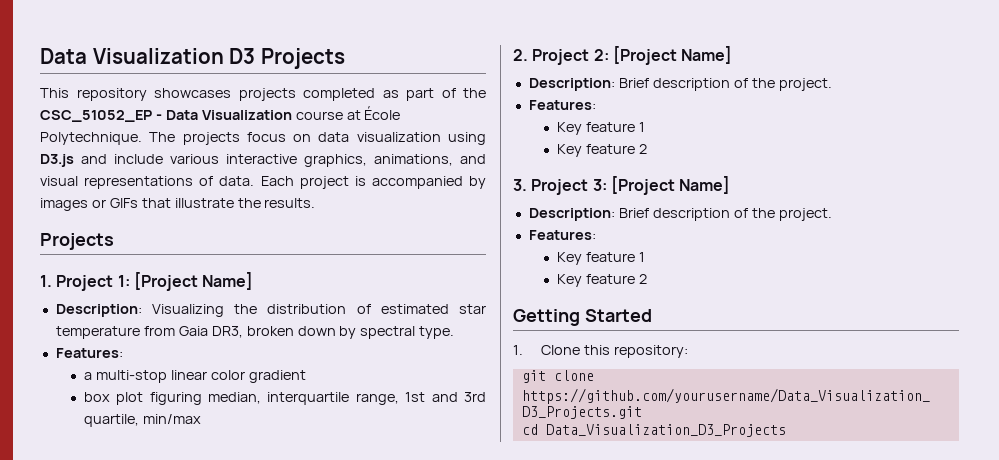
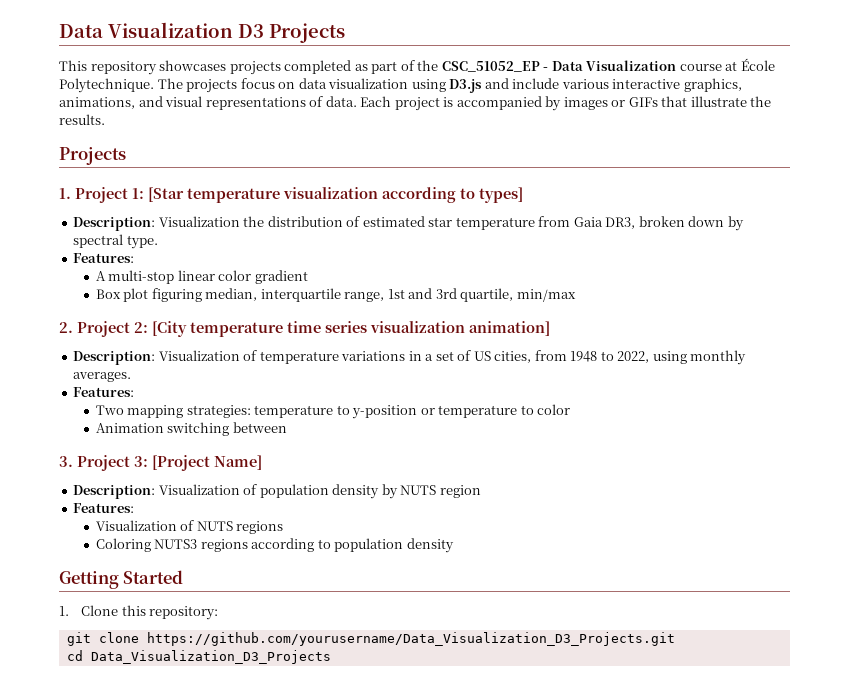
- 1. Project 1: [Project Name]
- Description: Visualizing the distribution of estimated star temperature from Gaia DR3, broken down by spectral type.
+ 1. Project 1: [Star temperature visualization according to types]
+ Description: Visualization the distribution of estimated star temperature from Gaia DR3, broken down by spectral type.
- a multi-stop linear color gradient
+ A multi-stop linear color gradient
- box plot figuring median, interquartile range, 1st and 3rd quartile, min/max
+ Box plot figuring median, interquartile range, 1st and 3rd quartile, min/max
- 2. Project 2: [Project Name]
- Description: Brief description of the project.
+ 2. Project 2: [City temperature time series visualization animation]
+ Description: Visualization of temperature variations in a set of US cities, from 1948 to 2022, using monthly averages.
  Features:
- Key feature 1
- Key feature 2
+ Two mapping strategies: temperature to y-position or temperature to color
+ Animation switching between
  3. Project 3: [Project Name]
- Description: Brief description of the project.
+ Description: Visualization of population density by NUTS region
  Features:
- Key feature 1
- Key feature 2
+ Visualization of NUTS regions
+ Coloring NUTS3 regions according to population density

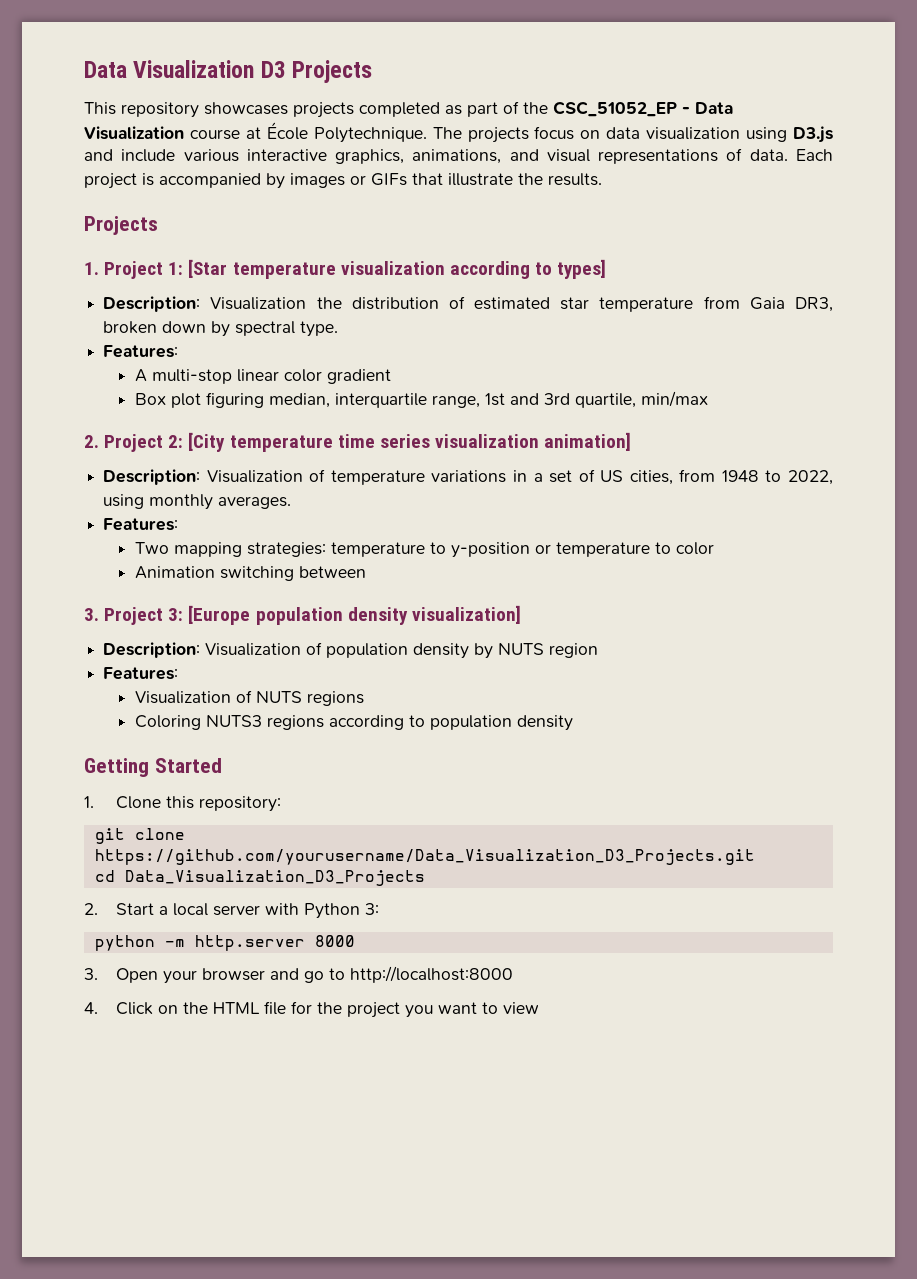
- 3. Project 3: [Project Name]
+ 3. Project 3: [Europe population density visualization]
+ 2. Start a local server with Python 3:
+ python -m http.server 8000
+ 3. Open your browser and go to http://localhost:8000
+ 4. Click on the HTML file for the project you want to view

